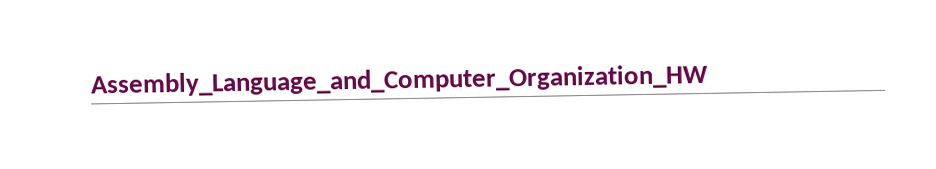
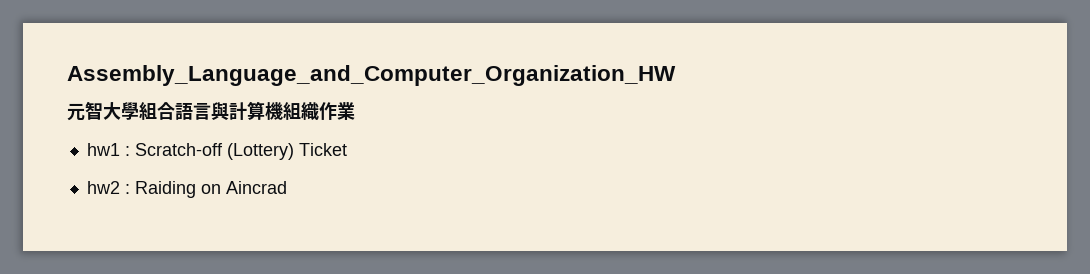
+ 元智大學組合語言與計算機組織作業
+ hw1 : Scratch-off (Lottery) Ticket
+ hw2 : Raiding on Aincrad

